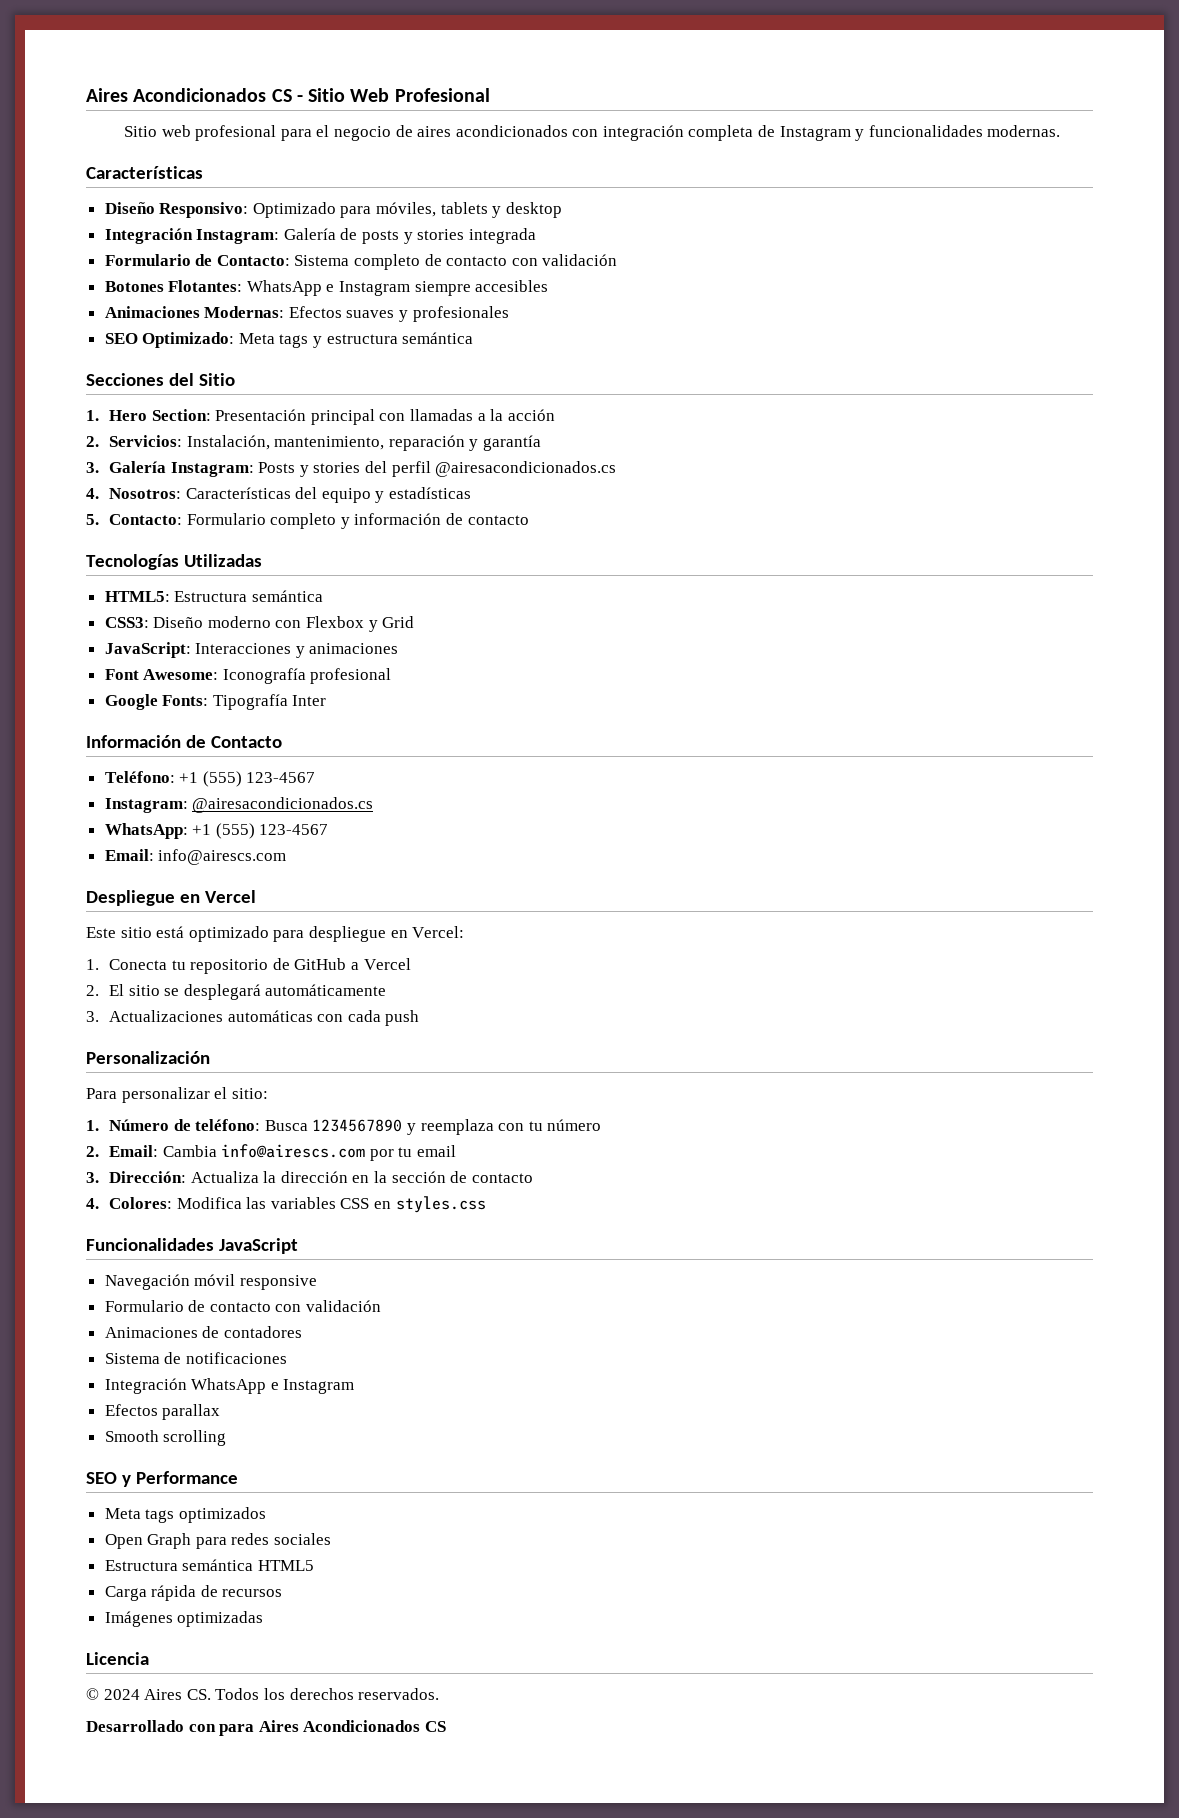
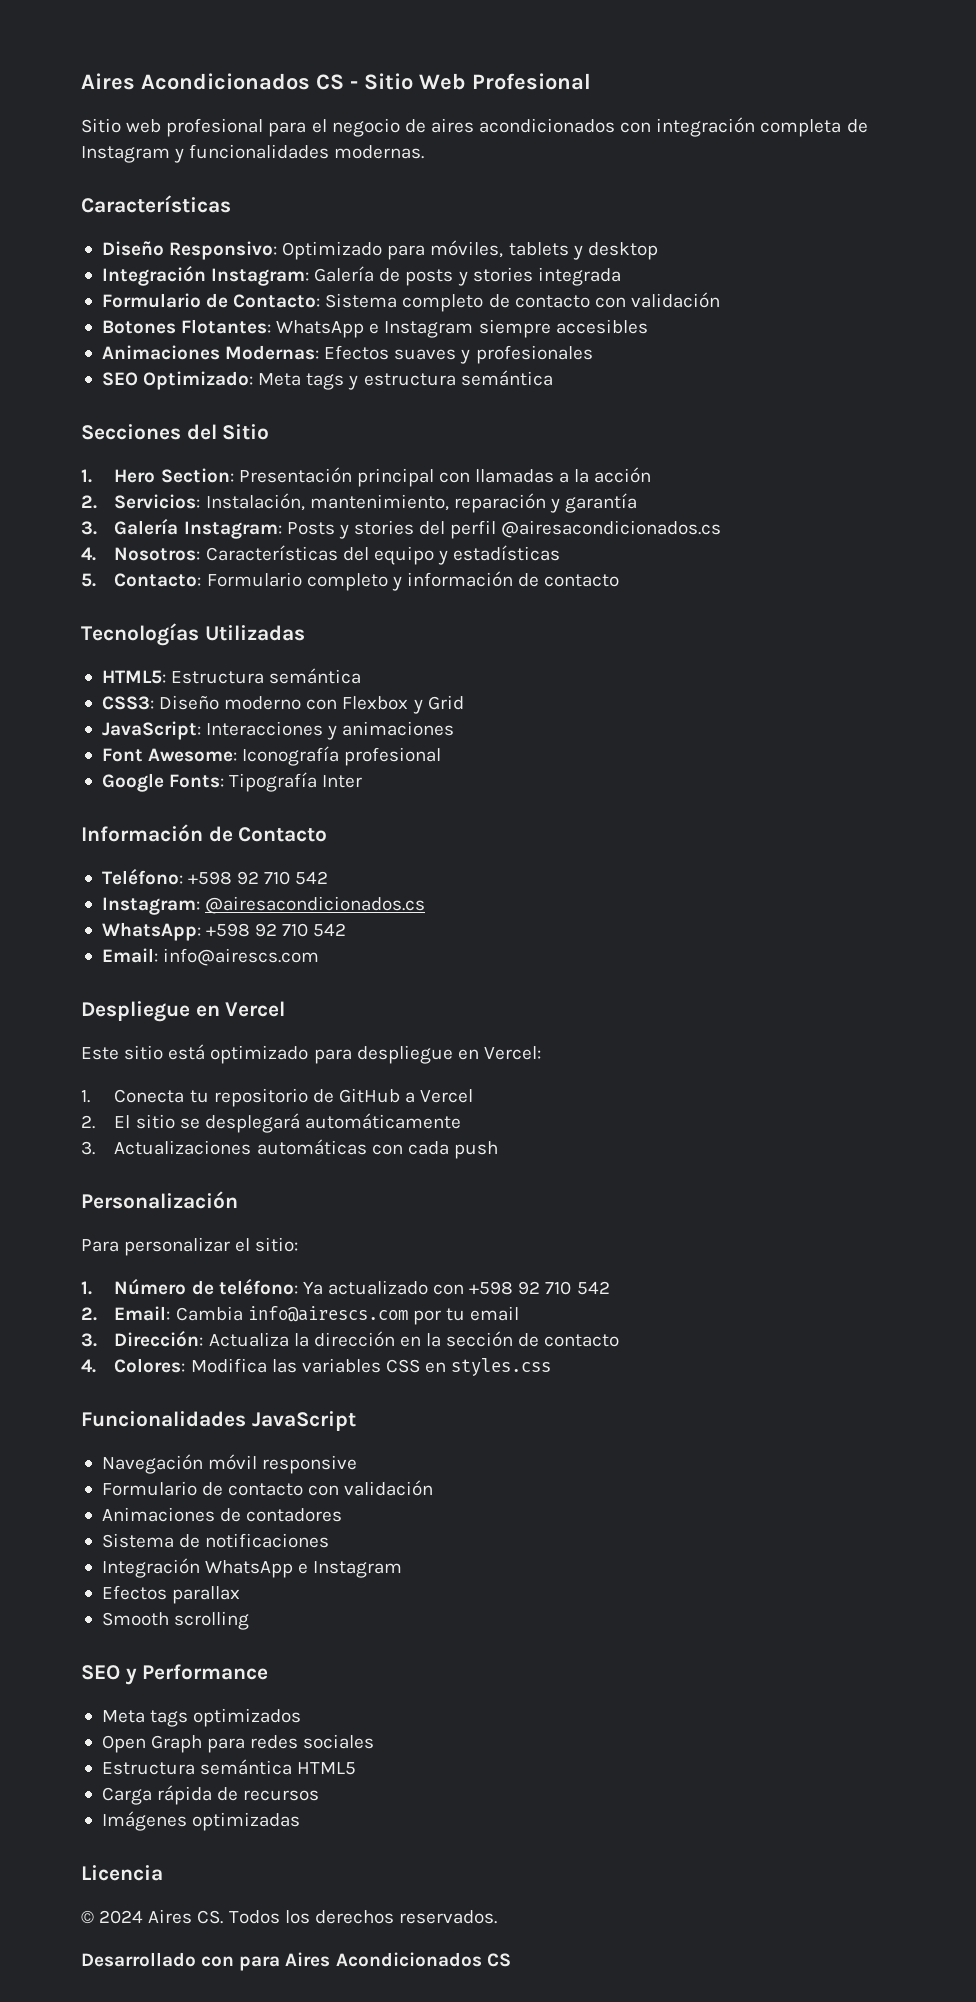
- Teléfono: +1 (555) 123-4567
+ Teléfono: +598 92 710 542
- WhatsApp: +1 (555) 123-4567
+ WhatsApp: +598 92 710 542
- 1. Número de teléfono: Busca 1234567890 y reemplaza con tu número
+ 1. Número de teléfono: Ya actualizado con +598 92 710 542

